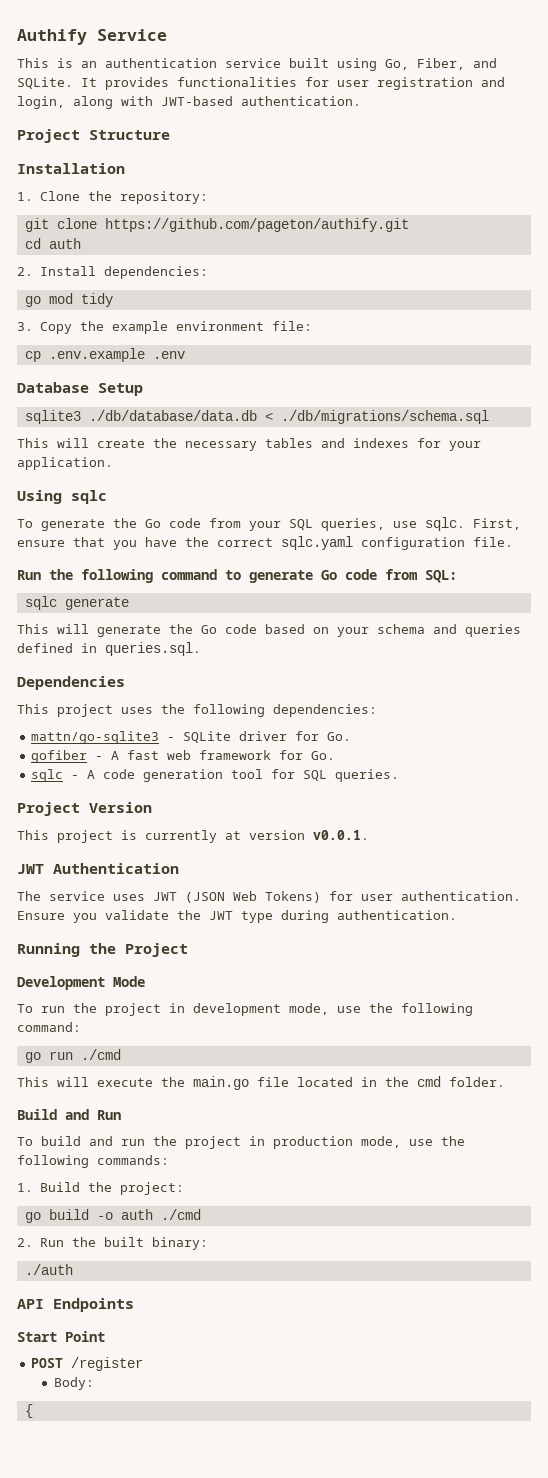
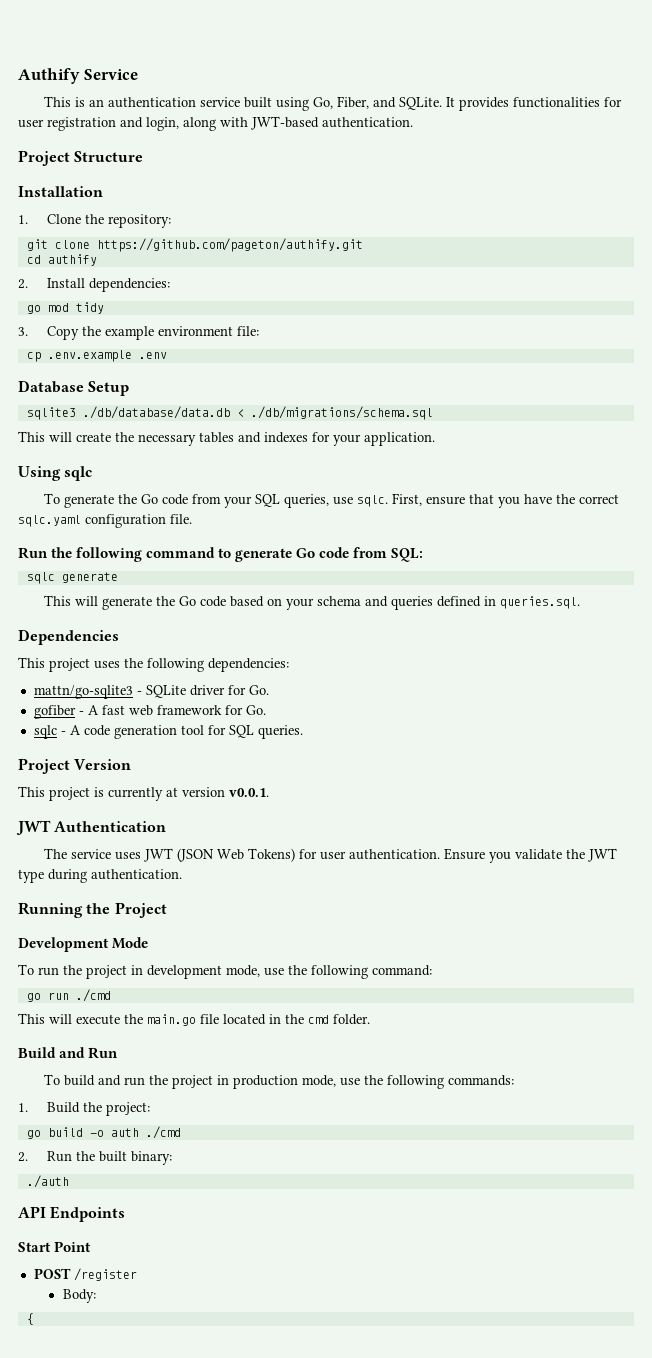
- cd auth
+ cd authify

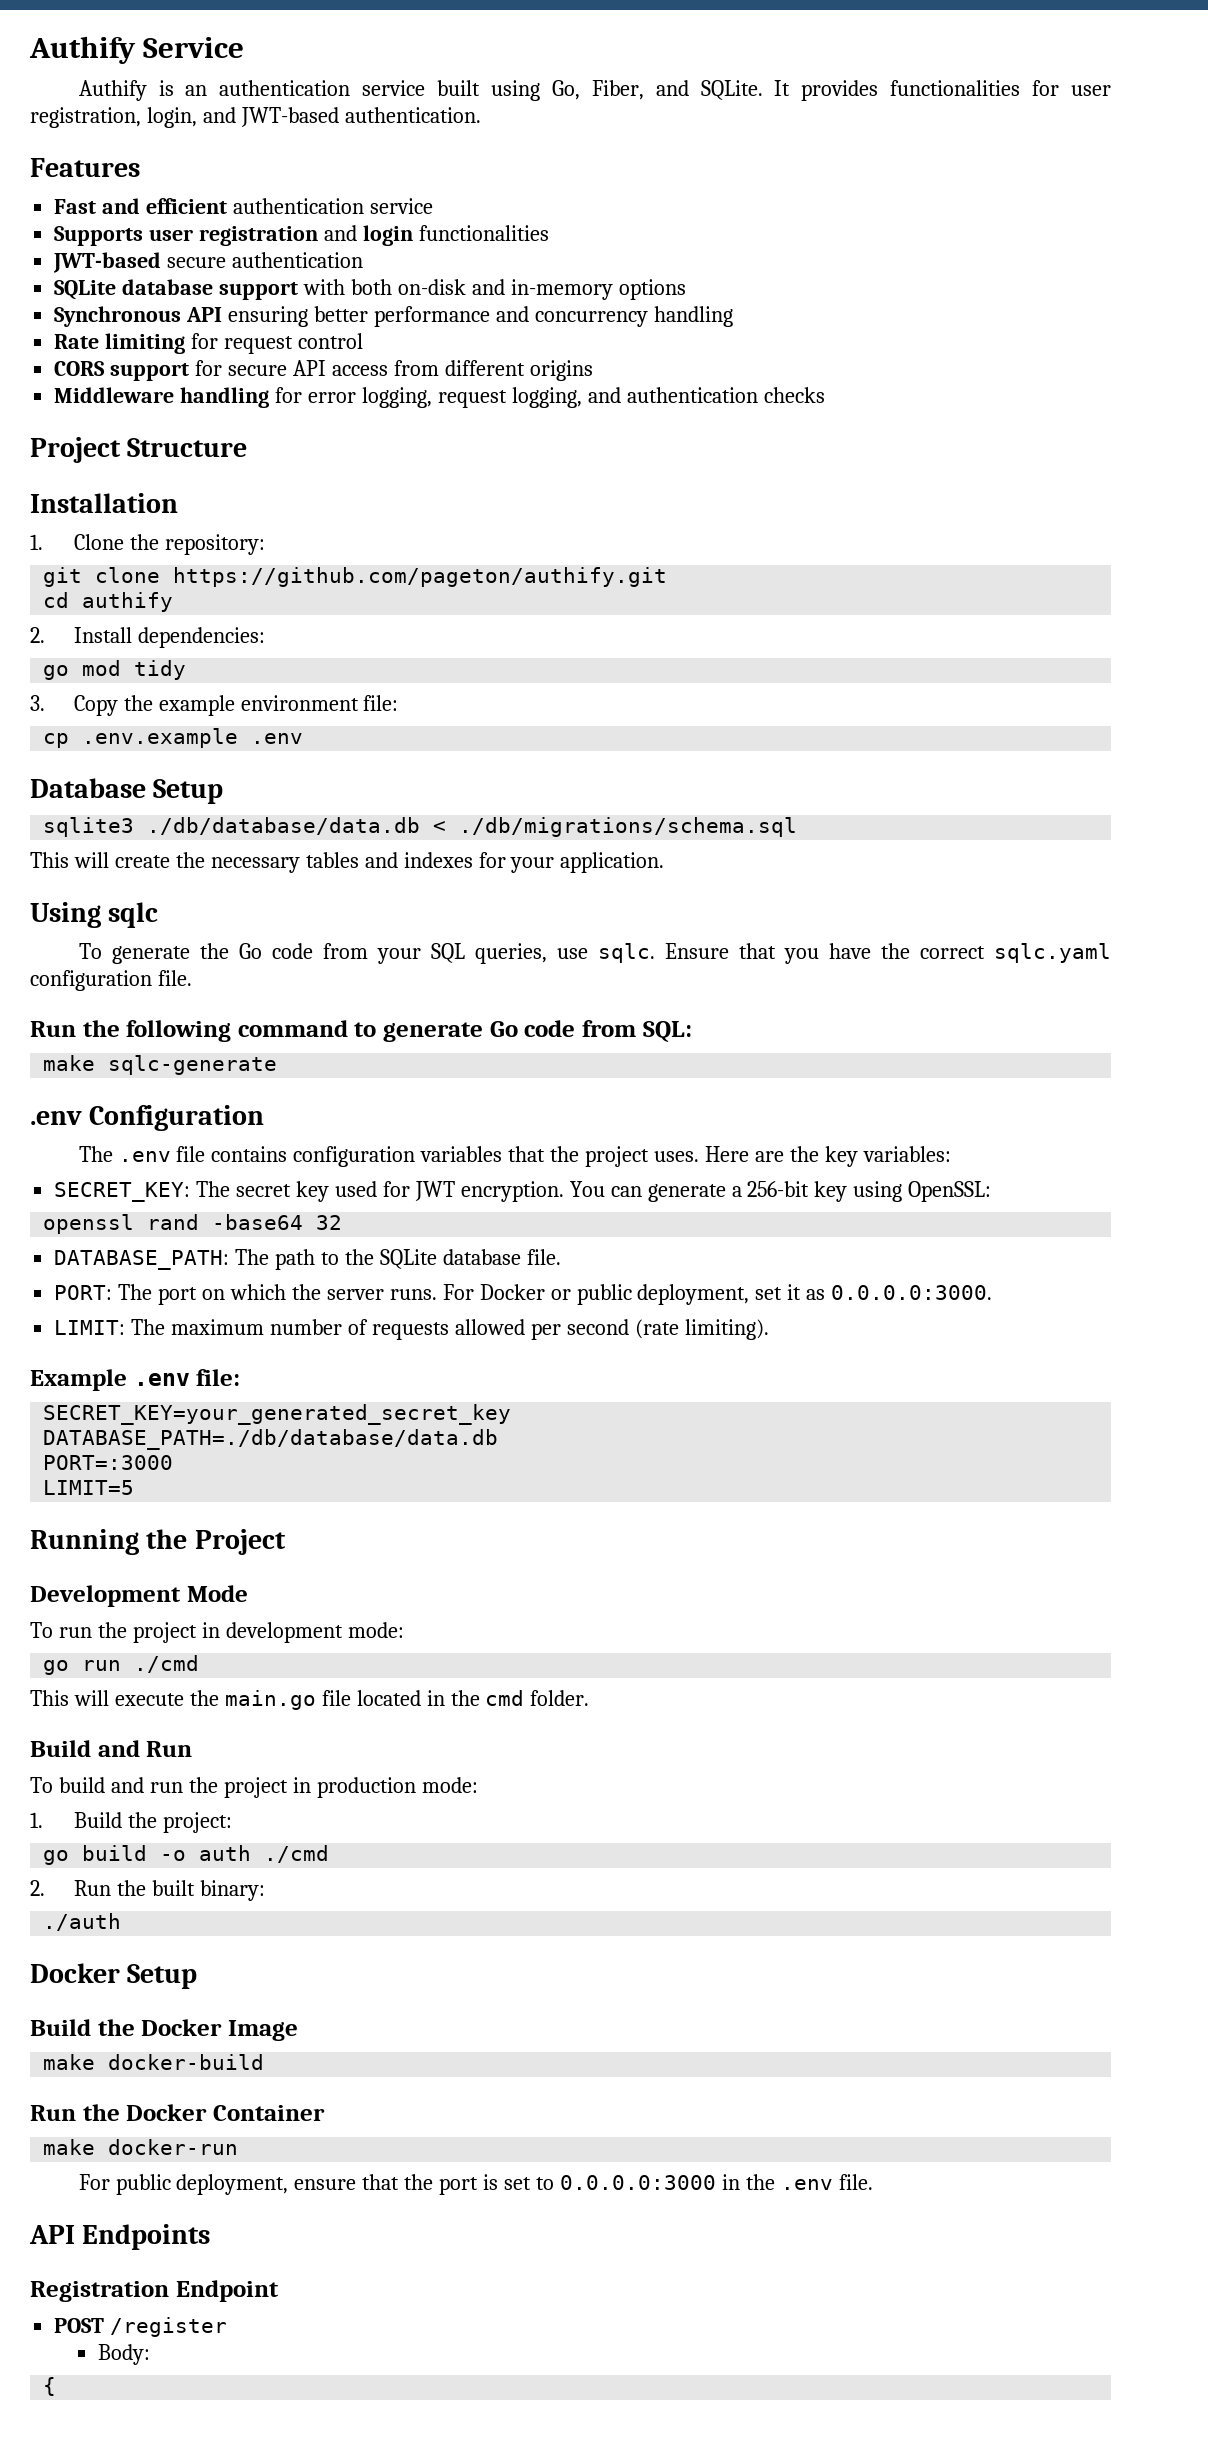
- This is an authentication service built using Go, Fiber, and SQLite.
+ Authify is an authentication service built using Go, Fiber, and SQLite.
- It provides functionalities for user registration and login, along with JWT-based authentication.
+ It provides functionalities for user registration, login, and JWT-based authentication.
+ Features
+ Fast and efficient authentication service
+ Supports user registration and login functionalities
+ JWT-based secure authentication
+ SQLite database support with both on-disk and in-memory options
+ Synchronous API ensuring better performance and concurrency handling
+ Rate limiting for request control
+ CORS support for secure API access from different origins
+ Middleware handling for error logging, request logging, and authentication checks
- First, ensure that you have the correct sqlc.yaml configuration file.
+ Ensure that you have the correct sqlc.yaml configuration file.
- sqlc generate
- This will generate the Go code based on your schema and queries defined in queries.sql.
- Dependencies
- This project uses the following dependencies:
- mattn/go-sqlite3 - SQLite driver for Go.
- gofiber - A fast web framework for Go.
- sqlc - A code generation tool for SQL queries.
- Project Version
- This project is currently at version v0.0.1.
- JWT Authentication
- The service uses JWT (JSON Web Tokens) for user authentication. Ensure you validate the JWT type during authentication.
+ make sqlc-generate
+ .env Configuration
+ The .env file contains configuration variables that the project uses. Here are the key variables:
+ SECRET_KEY: The secret key used for JWT encryption. You can generate a 256-bit key using OpenSSL:
+ openssl rand -base64 32
+ DATABASE_PATH: The path to the SQLite database file.
+ PORT: The port on which the server runs. For Docker or public deployment, set it as 0.0.0.0:3000.
+ LIMIT: The maximum number of requests allowed per second (rate limiting).
+ Example .env file:
+ SECRET_KEY=your_generated_secret_key
+ DATABASE_PATH=./db/database/data.db
+ PORT=:3000
+ LIMIT=5
- To run the project in development mode, use the following command:
+ To run the project in development mode:
- To build and run the project in production mode, use the following commands:
+ To build and run the project in production mode:
+ Docker Setup
+ Build the Docker Image
+ make docker-build
+ Run the Docker Container
+ make docker-run
+ For public deployment, ensure that the port is set to 0.0.0.0:3000 in the .env file.
- Start Point
+ Registration Endpoint

